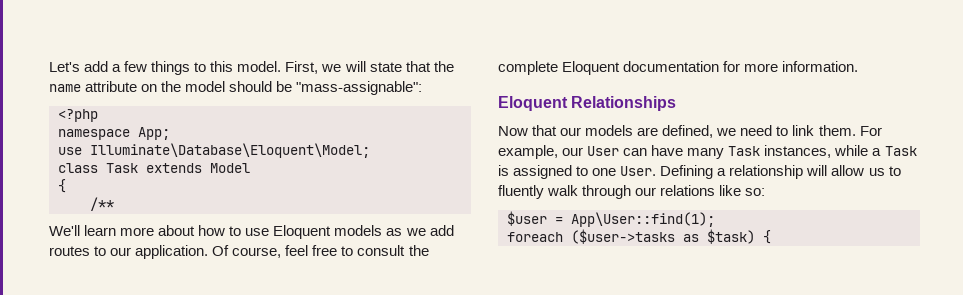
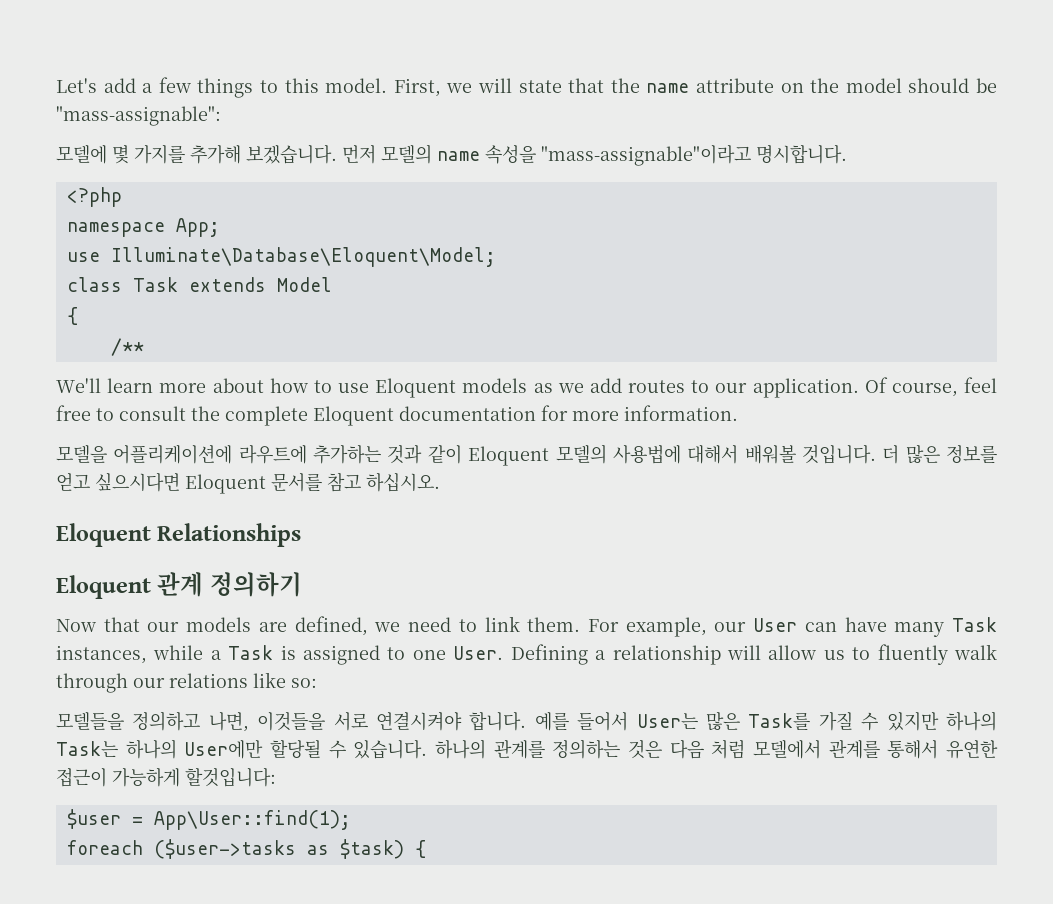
+ 모델에 몇 가지를 추가해 보겠습니다. 먼저 모델의 name 속성을 "mass-assignable"이라고 명시합니다.
+ 모델을 어플리케이션에 라우트에 추가하는 것과 같이 Eloquent 모델의 사용법에 대해서 배워볼 것입니다. 더 많은 정보를 얻고 싶으시다면 Eloquent 문서를 참고 하십시오.
+ Eloquent 관계 정의하기
+ 모델들을 정의하고 나면, 이것들을 서로 연결시켜야 합니다. 예를 들어서 User는 많은 Task를 가질 수 있지만 하나의 Task는 하나의 User에만 할당될 수 있습니다. 하나의 관계를 정의하는 것은 다음 처럼 모델에서 관계를 통해서 유연한 접근이 가능하게 할것입니다:

